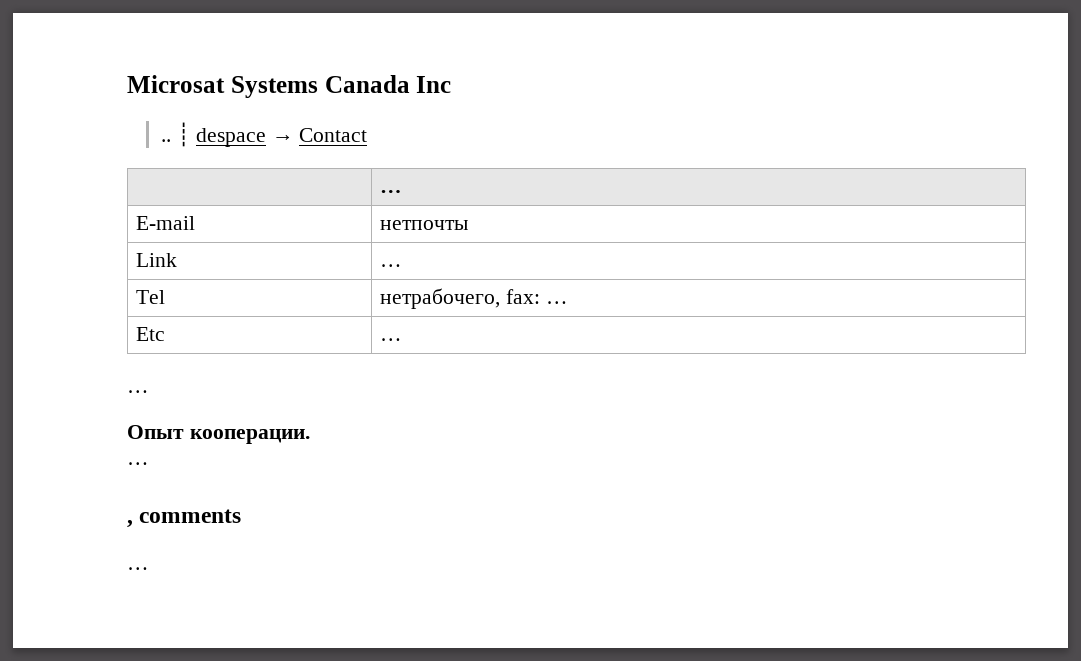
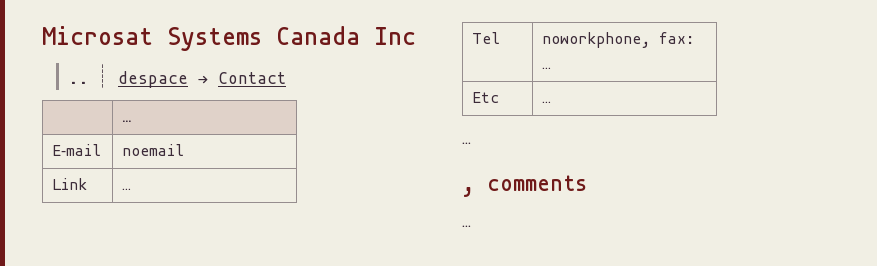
- E‑mail | нетпочты
+ E‑mail | noemail
- Tel | нетрабочего, fax: …
+ Tel | noworkphone, fax: …
- Опыт кооперации.
- …

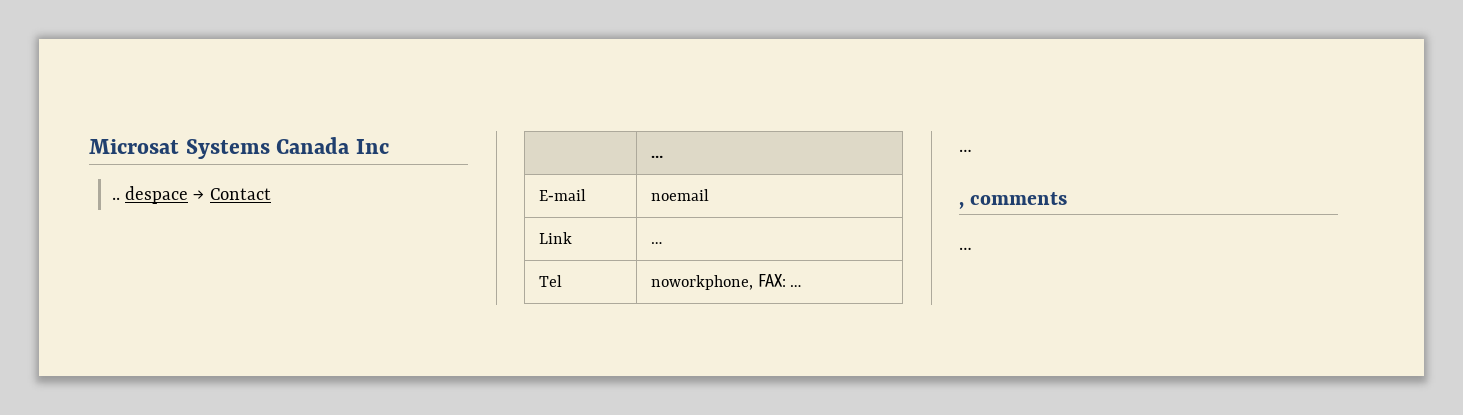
- .. ┊ despace → Contact
+ .. despace → Contact
- Tel | noworkphone, fax: …
- Etc | …
+ Tel | noworkphone, ℻: …

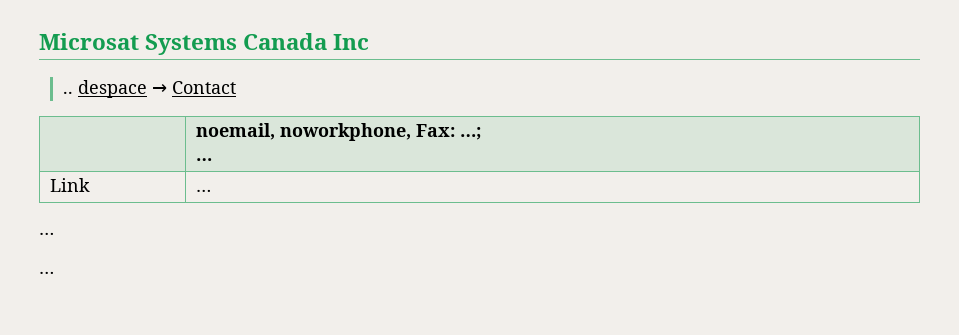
  .. despace → Contact
- | …
- E‑mail | noemail
+ | noemail, noworkphone, Fax: …;
+ …
  Link | …
- Tel | noworkphone, ℻: …
  …
- , comments

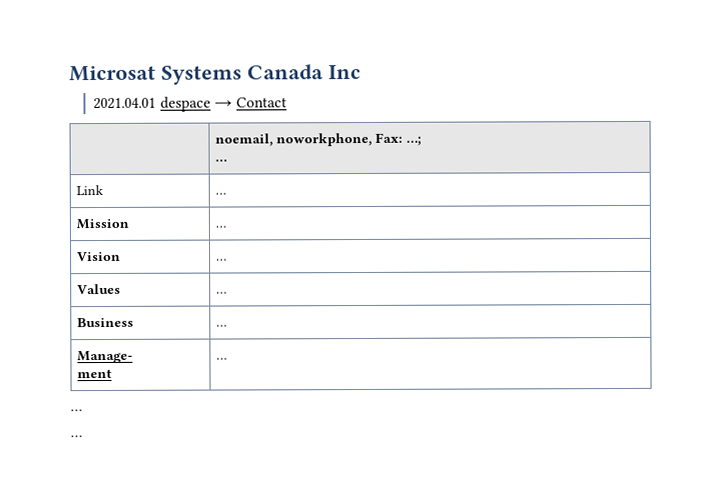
- .. despace → Contact
+ 2021.04.01 despace → Contact
+ Mission | …
+ Vision | …
+ Values | …
+ Business | …
+ Manage-
+ ment | …

